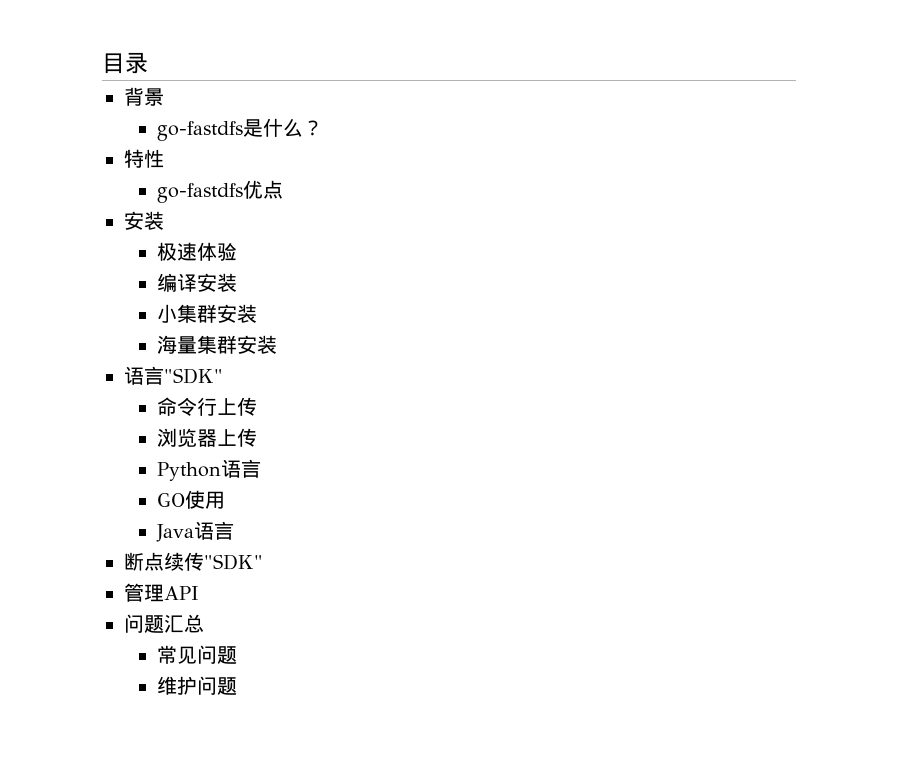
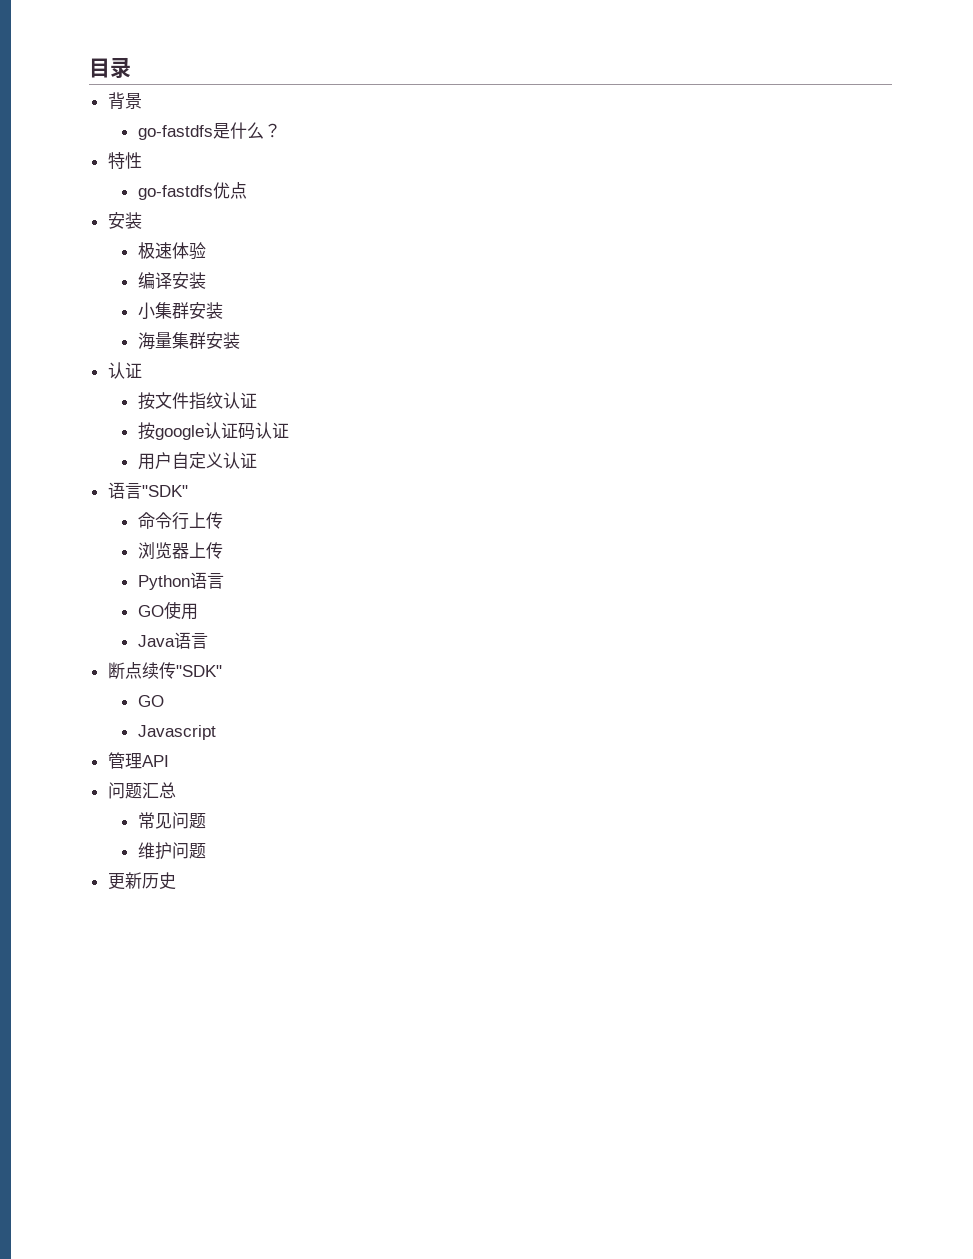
  海量集群安装
+ 认证
+ 按文件指纹认证
+ 按google认证码认证
+ 用户自定义认证
  断点续传"SDK"
+ GO
+ Javascript
+ 更新历史

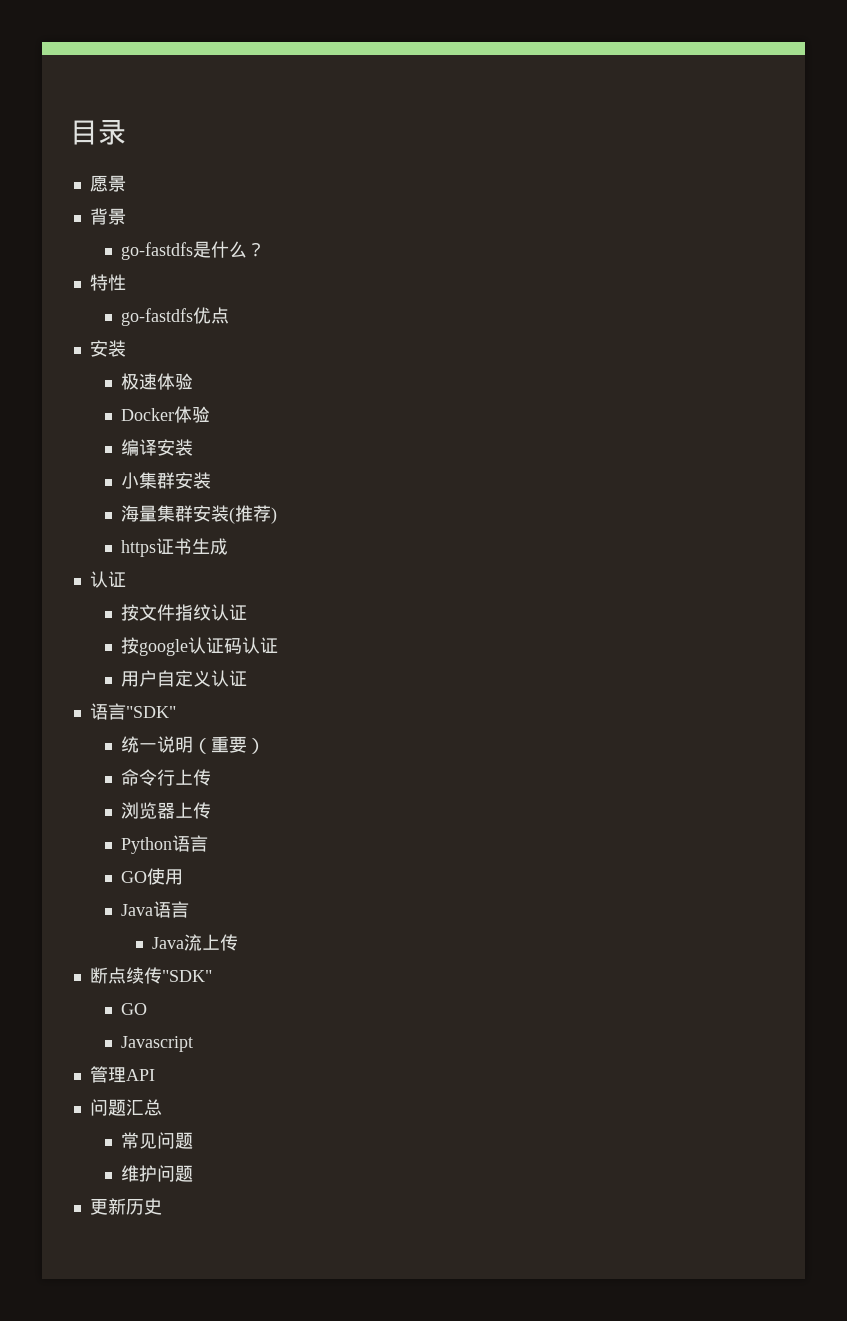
+ 愿景
+ Docker体验
- 海量集群安装
+ 海量集群安装(推荐)
+ https证书生成
+ 统一说明（重要）
+ Java流上传

